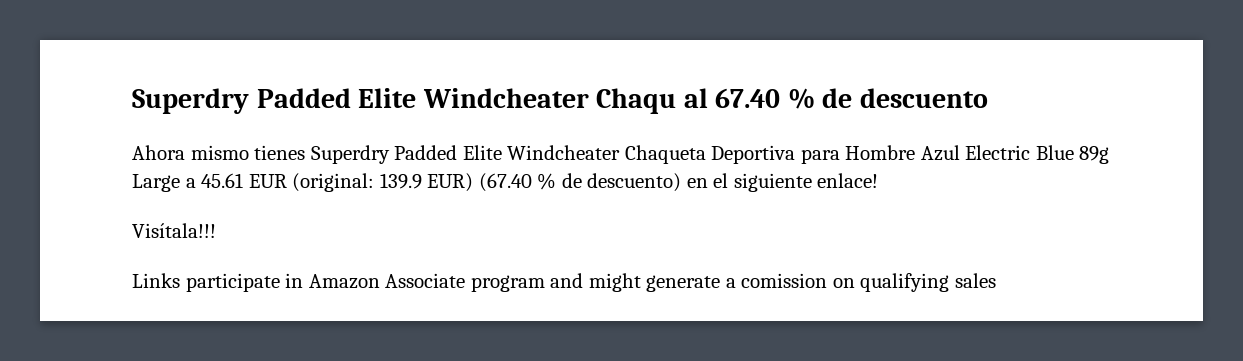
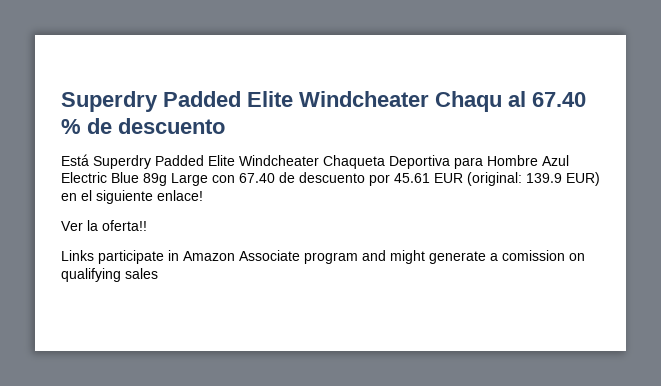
- Ahora mismo tienes Superdry Padded Elite Windcheater Chaqueta Deportiva para Hombre Azul Electric Blue 89g Large a 45.61 EUR (original: 139.9 EUR) (67.40 % de descuento) en el siguiente enlace!
+ Está Superdry Padded Elite Windcheater Chaqueta Deportiva para Hombre Azul Electric Blue 89g Large con 67.40 de descuento por 45.61 EUR (original: 139.9 EUR) en el siguiente enlace!
- Visítala!!!
+ Ver la oferta!!

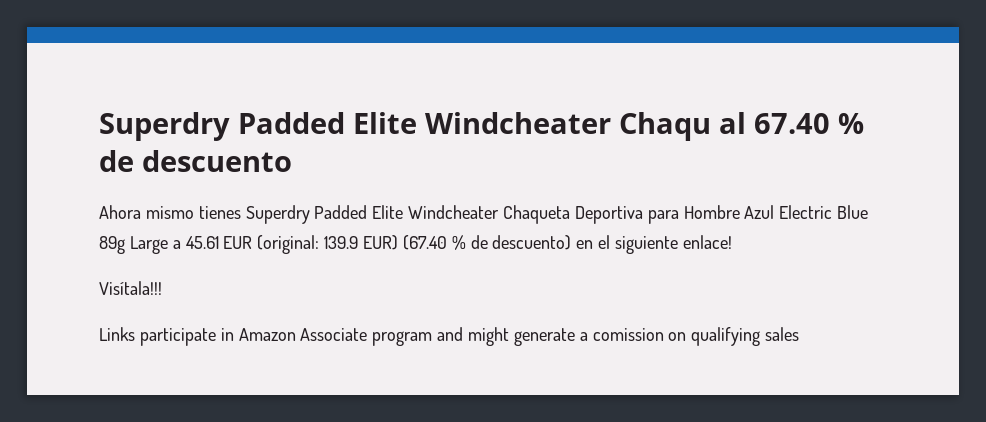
- Está Superdry Padded Elite Windcheater Chaqueta Deportiva para Hombre Azul Electric Blue 89g Large con 67.40 de descuento por 45.61 EUR (original: 139.9 EUR) en el siguiente enlace!
+ Ahora mismo tienes Superdry Padded Elite Windcheater Chaqueta Deportiva para Hombre Azul Electric Blue 89g Large a 45.61 EUR (original: 139.9 EUR) (67.40 % de descuento) en el siguiente enlace!
- Ver la oferta!!
+ Visítala!!!

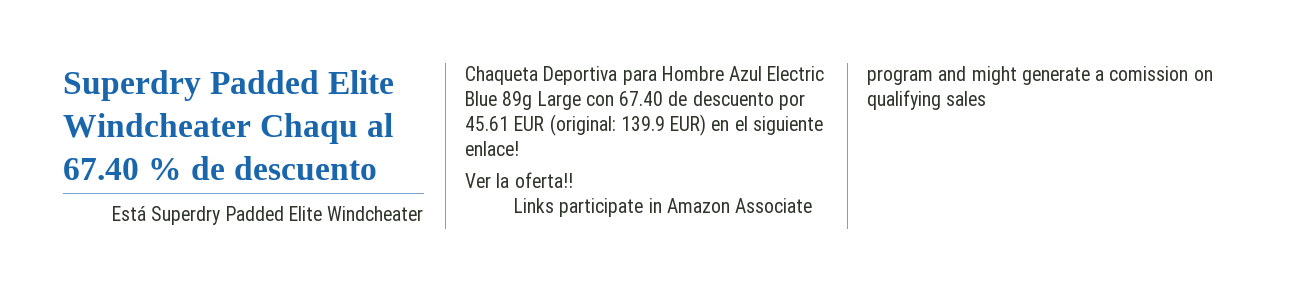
- Ahora mismo tienes Superdry Padded Elite Windcheater Chaqueta Deportiva para Hombre Azul Electric Blue 89g Large a 45.61 EUR (original: 139.9 EUR) (67.40 % de descuento) en el siguiente enlace!
+ Está Superdry Padded Elite Windcheater Chaqueta Deportiva para Hombre Azul Electric Blue 89g Large con 67.40 de descuento por 45.61 EUR (original: 139.9 EUR) en el siguiente enlace!
- Visítala!!!
+ Ver la oferta!!

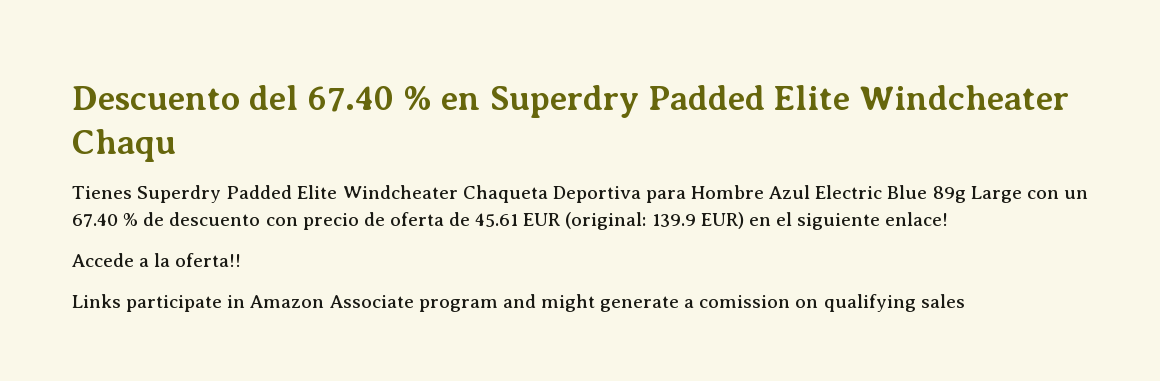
- Superdry Padded Elite Windcheater Chaqu al 67.40 % de descuento
- Está Superdry Padded Elite Windcheater Chaqueta Deportiva para Hombre Azul Electric Blue 89g Large con 67.40 de descuento por 45.61 EUR (original: 139.9 EUR) en el siguiente enlace!
+ Descuento del 67.40 % en Superdry Padded Elite Windcheater Chaqu
+ Tienes Superdry Padded Elite Windcheater Chaqueta Deportiva para Hombre Azul Electric Blue 89g Large con un 67.40 % de descuento con precio de oferta de 45.61 EUR (original: 139.9 EUR) en el siguiente enlace!
- Ver la oferta!!
+ Accede a la oferta!!

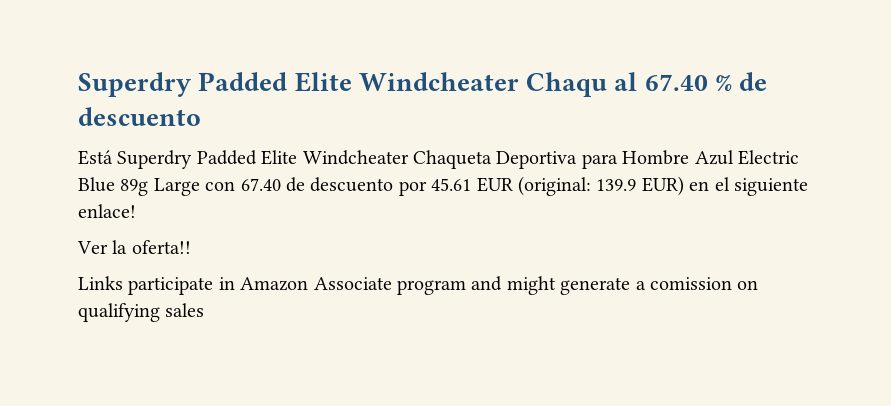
- Descuento del 67.40 % en Superdry Padded Elite Windcheater Chaqu
- Tienes Superdry Padded Elite Windcheater Chaqueta Deportiva para Hombre Azul Electric Blue 89g Large con un 67.40 % de descuento con precio de oferta de 45.61 EUR (original: 139.9 EUR) en el siguiente enlace!
+ Superdry Padded Elite Windcheater Chaqu al 67.40 % de descuento
+ Está Superdry Padded Elite Windcheater Chaqueta Deportiva para Hombre Azul Electric Blue 89g Large con 67.40 de descuento por 45.61 EUR (original: 139.9 EUR) en el siguiente enlace!
- Accede a la oferta!!
+ Ver la oferta!!

